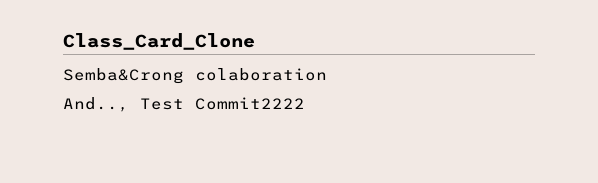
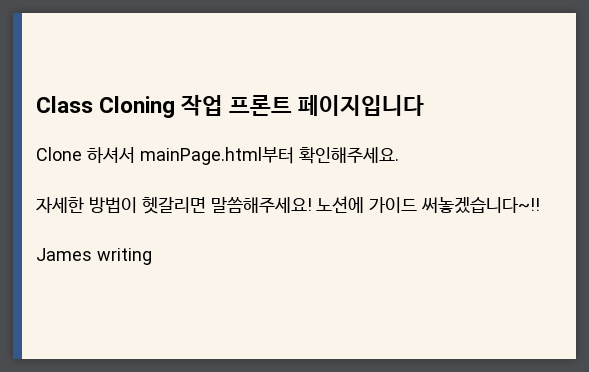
- Class_Card_Clone
- Semba&Crong colaboration
- And.., Test Commit2222
+ Class Cloning 작업 프론트 페이지입니다
+ Clone 하셔서 mainPage.html부터 확인해주세요.
+ 자세한 방법이 헷갈리면 말씀해주세요! 노션에 가이드 써놓겠습니다~!!
+ James writing

